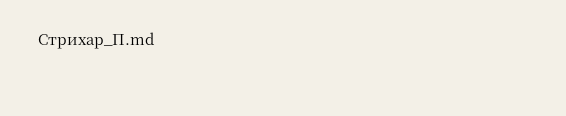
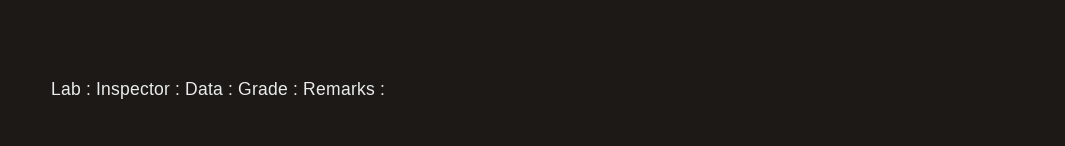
- Стрихар_П.md
+ Lab : Inspector : Data : Grade : Remarks :

